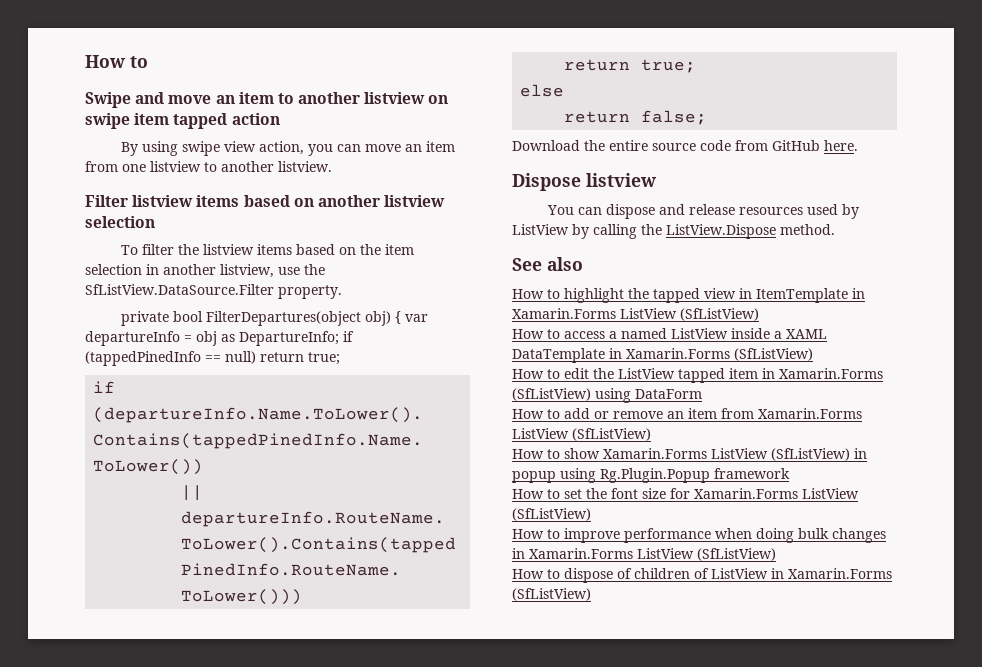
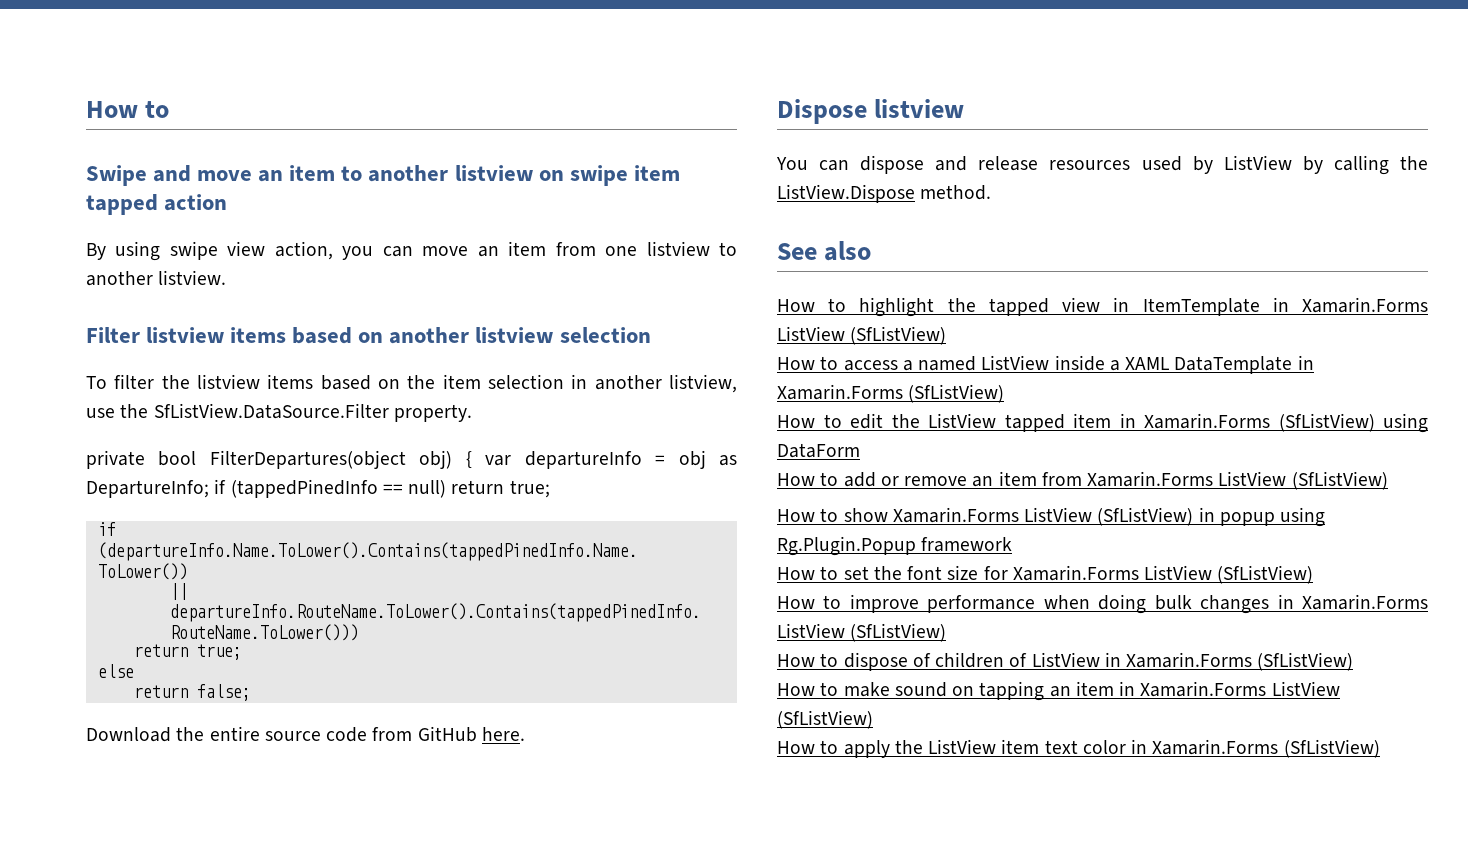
+ How to make sound on tapping an item in Xamarin.Forms ListView (SfListView)
+ How to apply the ListView item text color in Xamarin.Forms (SfListView)

